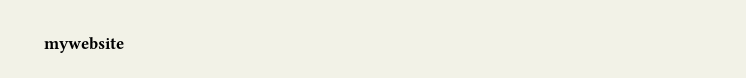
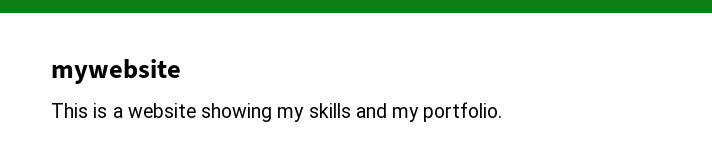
+ This is a website showing my skills and my portfolio.

